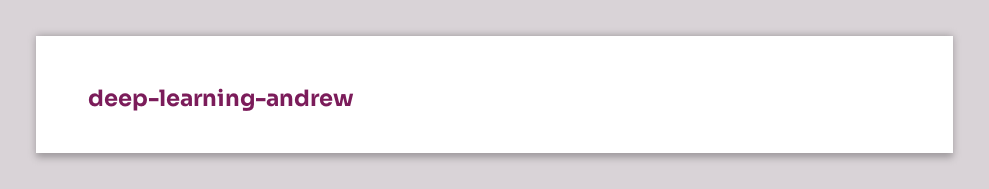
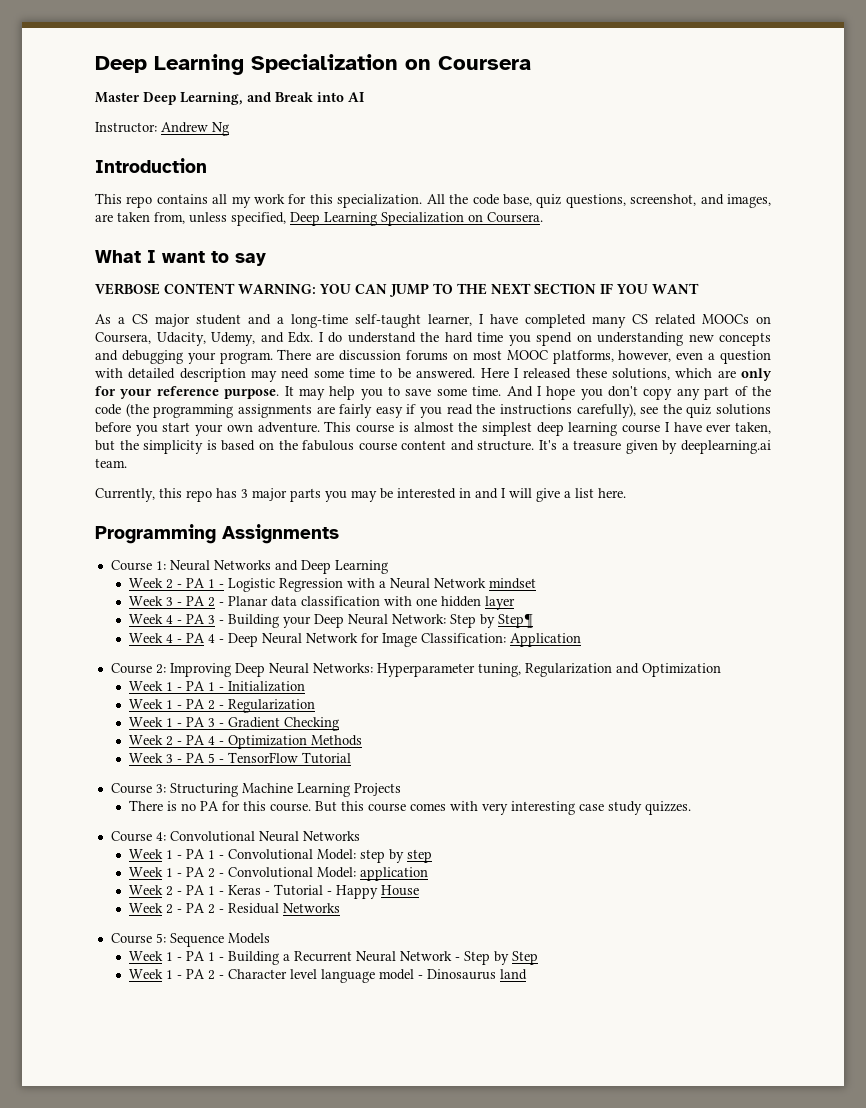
- deep-learning-andrew
+ Deep Learning Specialization on Coursera
+ Master Deep Learning, and Break into AI
+ Instructor: Andrew Ng
+ Introduction
+ This repo contains all my work for this specialization. All the code base, quiz questions, screenshot, and images, are taken from, unless specified, Deep Learning Specialization on Coursera.
+ What I want to say
+ VERBOSE CONTENT WARNING: YOU CAN JUMP TO THE NEXT SECTION IF YOU WANT
+ As a CS major student and a long-time self-taught learner, I have completed many CS related MOOCs on Coursera, Udacity, Udemy, and Edx. I do understand the hard time you spend on understanding new concepts and debugging your program. There are discussion forums on most MOOC platforms, however, even a question with detailed description may need some time to be answered. Here I released these solutions, which are only for your reference purpose. It may help you to save some time. And I hope you don't copy any part of the code (the programming assignments are fairly easy if you read the instructions carefully), see the quiz solutions before you start your own adventure. This course is almost the simplest deep learning course I have ever taken, but the simplicity is based on the fabulous course content and structure. It's a treasure given by deeplearning.ai team.
+ Currently, this repo has 3 major parts you may be interested in and I will give a list here.
+ Programming Assignments
+ Course 1: Neural Networks and Deep Learning
+ Week 2 - PA 1 - Logistic Regression with a Neural Network mindset
+ Week 3 - PA 2 - Planar data classification with one hidden layer
+ Week 4 - PA 3 - Building your Deep Neural Network: Step by Step¶
+ Week 4 - PA 4 - Deep Neural Network for Image Classification: Application
+ Course 2: Improving Deep Neural Networks: Hyperparameter tuning, Regularization and Optimization
+ Week 1 - PA 1 - Initialization
+ Week 1 - PA 2 - Regularization
+ Week 1 - PA 3 - Gradient Checking
+ Week 2 - PA 4 - Optimization Methods
+ Week 3 - PA 5 - TensorFlow Tutorial
+ Course 3: Structuring Machine Learning Projects
+ There is no PA for this course. But this course comes with very interesting case study quizzes.
+ Course 4: Convolutional Neural Networks
+ Week 1 - PA 1 - Convolutional Model: step by step
+ Week 1 - PA 2 - Convolutional Model: application
+ Week 2 - PA 1 - Keras - Tutorial - Happy House
+ Week 2 - PA 2 - Residual Networks
+ Course 5: Sequence Models
+ Week 1 - PA 1 - Building a Recurrent Neural Network - Step by Step
+ Week 1 - PA 2 - Character level language model - Dinosaurus land

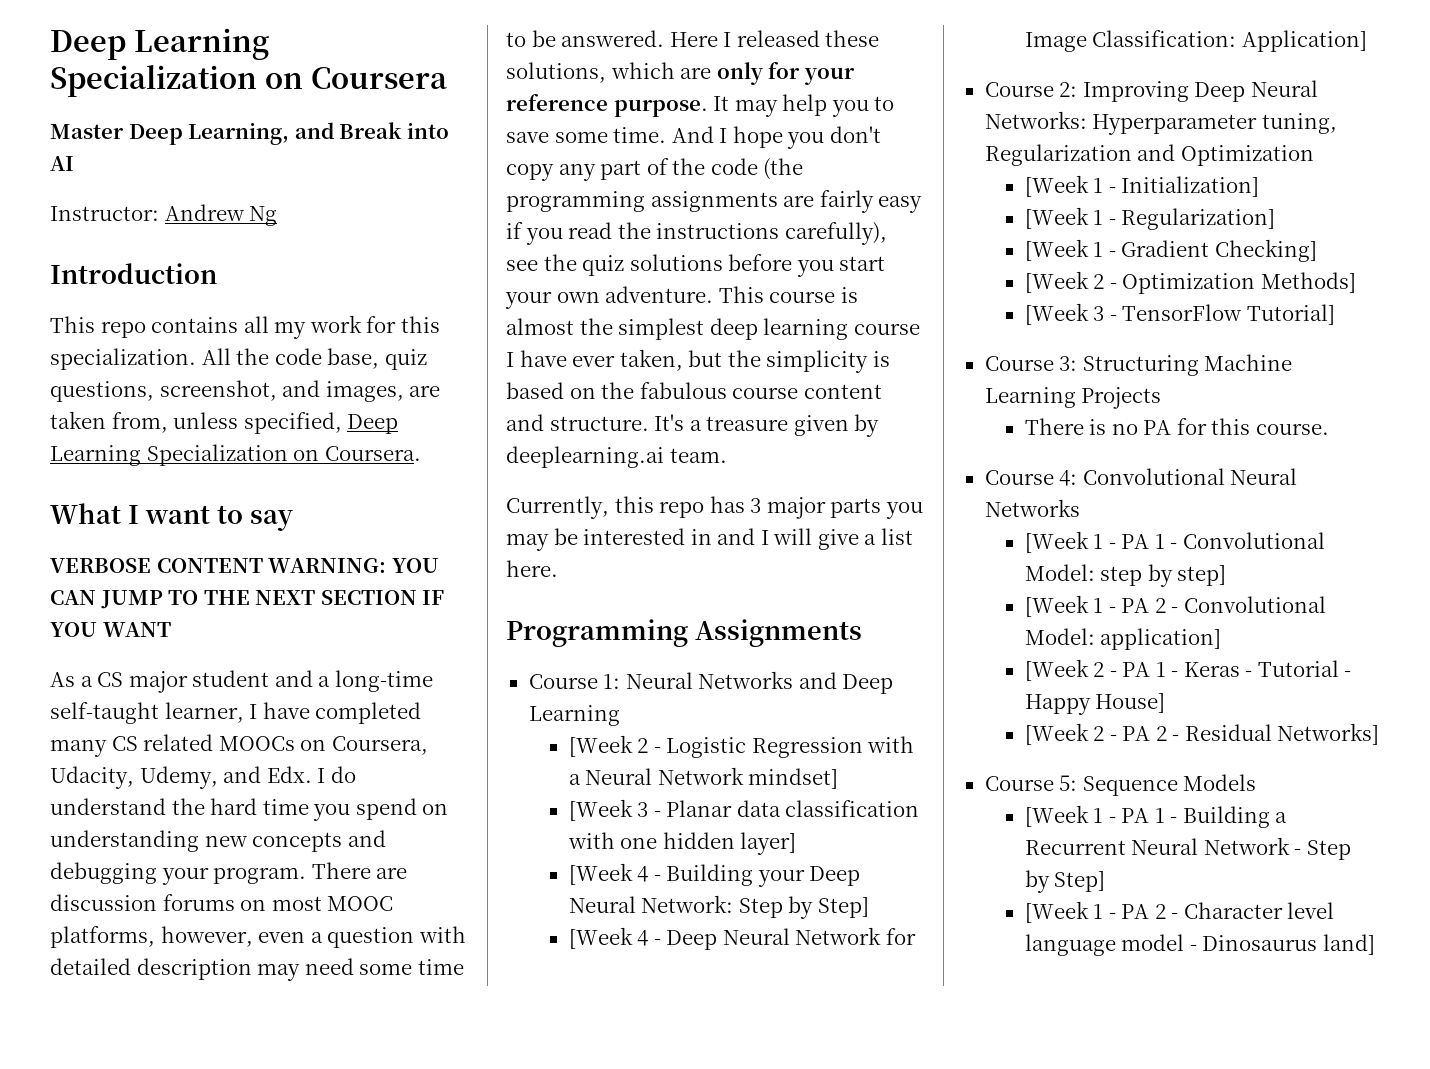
- Week 2 - PA 1 - Logistic Regression with a Neural Network mindset
- Week 3 - PA 2 - Planar data classification with one hidden layer
- Week 4 - PA 3 - Building your Deep Neural Network: Step by Step¶
- Week 4 - PA 4 - Deep Neural Network for Image Classification: Application
+ [Week 2 - Logistic Regression with a Neural Network mindset]
+ [Week 3 - Planar data classification with one hidden layer]
+ [Week 4 - Building your Deep Neural Network: Step by Step]
+ [Week 4 - Deep Neural Network for Image Classification: Application]
- Week 1 - PA 1 - Initialization
- Week 1 - PA 2 - Regularization
- Week 1 - PA 3 - Gradient Checking
- Week 2 - PA 4 - Optimization Methods
- Week 3 - PA 5 - TensorFlow Tutorial
+ [Week 1 - Initialization]
+ [Week 1 - Regularization]
+ [Week 1 - Gradient Checking]
+ [Week 2 - Optimization Methods]
+ [Week 3 - TensorFlow Tutorial]
- But this course comes with very interesting case study quizzes.
- Week 1 - PA 1 - Convolutional Model: step by step
- Week 1 - PA 2 - Convolutional Model: application
- Week 2 - PA 1 - Keras - Tutorial - Happy House
- Week 2 - PA 2 - Residual Networks
+ [Week 1 - PA 1 - Convolutional Model: step by step]
+ [Week 1 - PA 2 - Convolutional Model: application]
+ [Week 2 - PA 1 - Keras - Tutorial - Happy House]
+ [Week 2 - PA 2 - Residual Networks]
- Week 1 - PA 1 - Building a Recurrent Neural Network - Step by Step
- Week 1 - PA 2 - Character level language model - Dinosaurus land
+ [Week 1 - PA 1 - Building a Recurrent Neural Network - Step by Step]
+ [Week 1 - PA 2 - Character level language model - Dinosaurus land]

